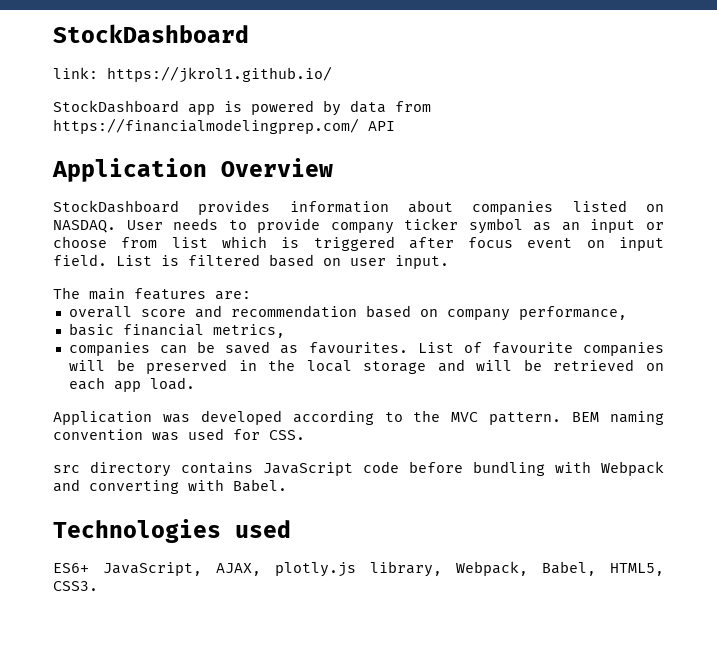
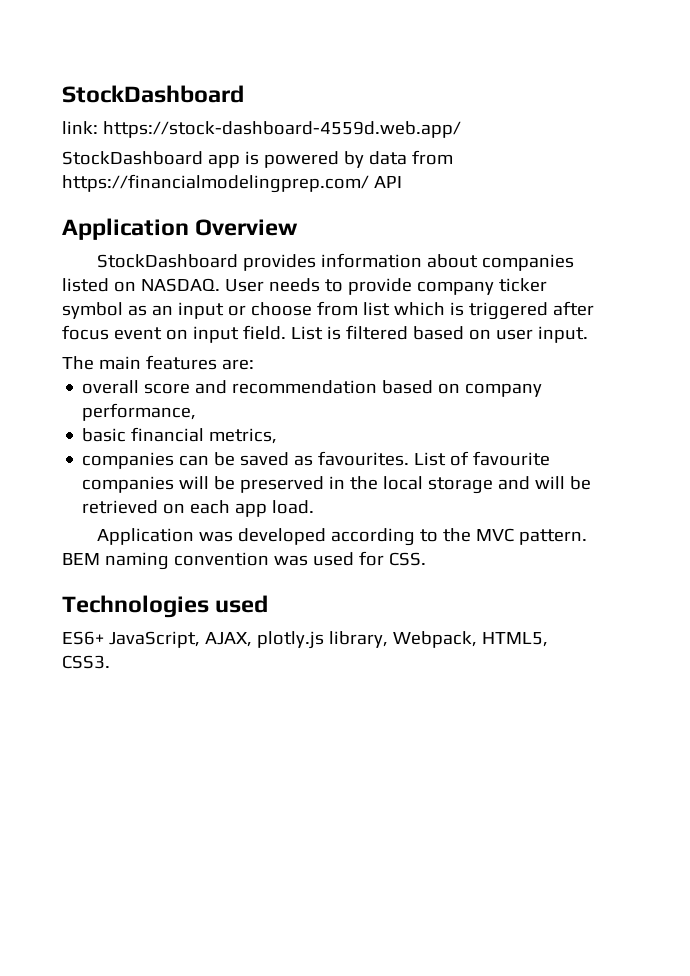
- link: https://jkrol1.github.io/
+ link: https://stock-dashboard-4559d.web.app/
- src directory contains JavaScript code before bundling with Webpack and converting with Babel.
- ES6+ JavaScript, AJAX, plotly.js library, Webpack, Babel, HTML5, CSS3.
+ ES6+ JavaScript, AJAX, plotly.js library, Webpack, HTML5, CSS3.

